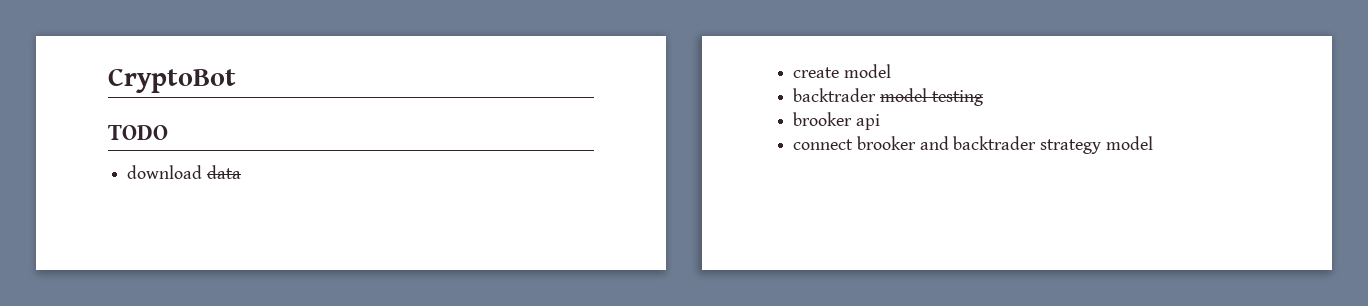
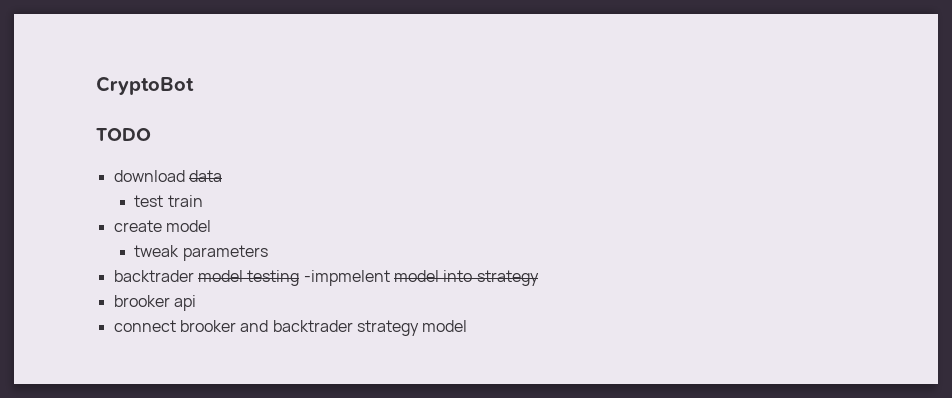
+ test train
+ tweak parameters
- backtrader model testing
+ backtrader model testing -impmelent model into strategy

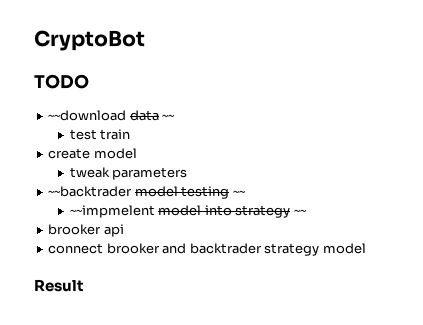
- download data
+ ~~download data ~~
- backtrader model testing -impmelent model into strategy
+ ~~backtrader model testing ~~
+ ~~impmelent model into strategy ~~
+ Result

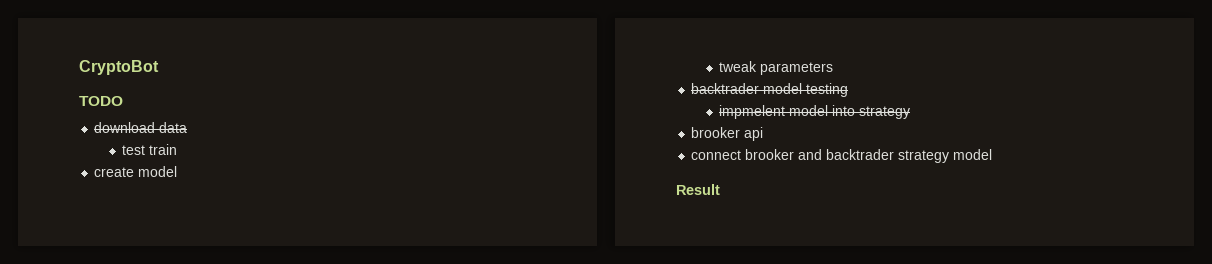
- ~~download data ~~
+ download data
- ~~backtrader model testing ~~
- ~~impmelent model into strategy ~~
+ backtrader model testing
+ impmelent model into strategy

